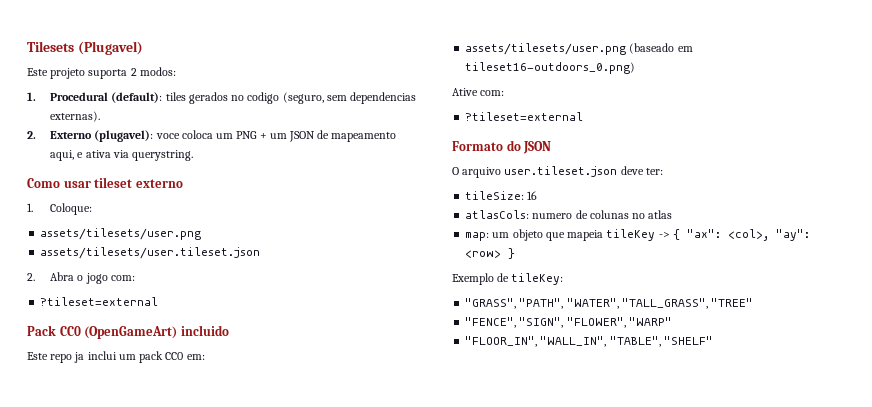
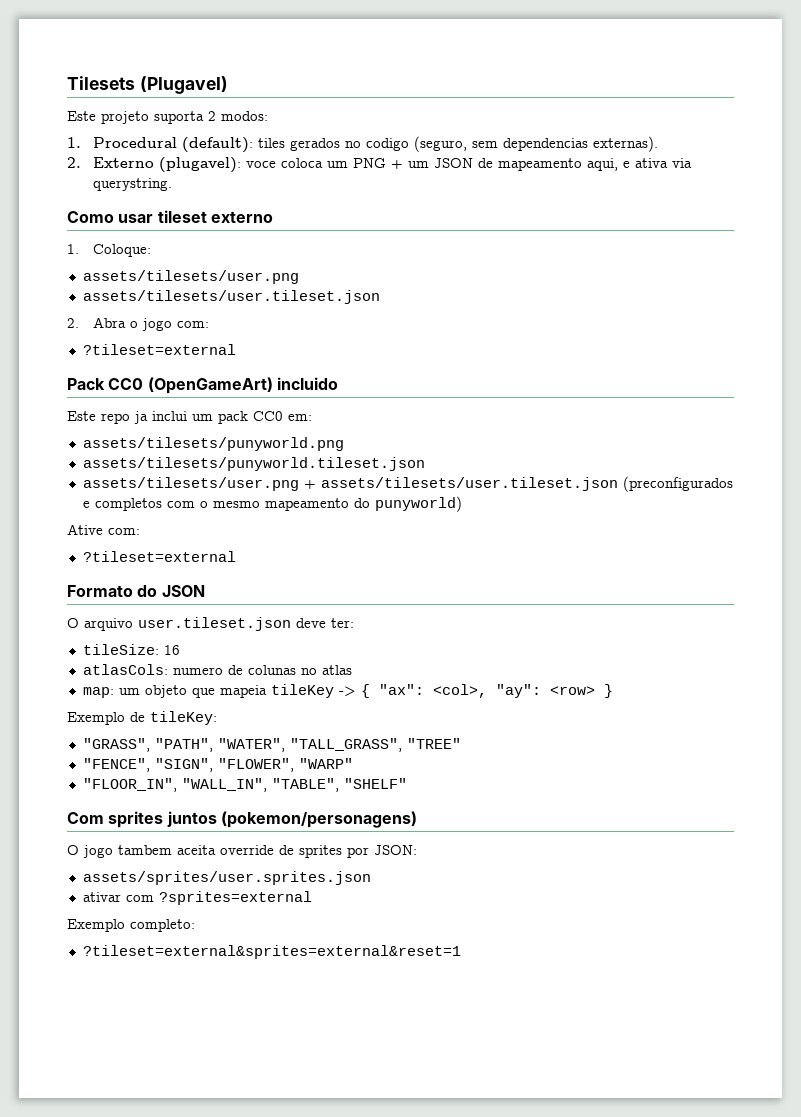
- assets/tilesets/user.png (baseado em tileset16-outdoors_0.png)
+ assets/tilesets/punyworld.png
+ assets/tilesets/punyworld.tileset.json
+ assets/tilesets/user.png + assets/tilesets/user.tileset.json (preconfigurados e completos com o mesmo mapeamento do punyworld)
+ Com sprites juntos (pokemon/personagens)
+ O jogo tambem aceita override de sprites por JSON:
+ assets/sprites/user.sprites.json
+ ativar com ?sprites=external
+ Exemplo completo:
+ ?tileset=external&sprites=external&reset=1

